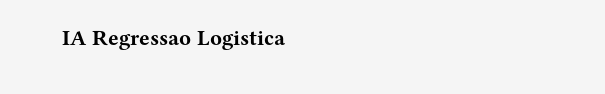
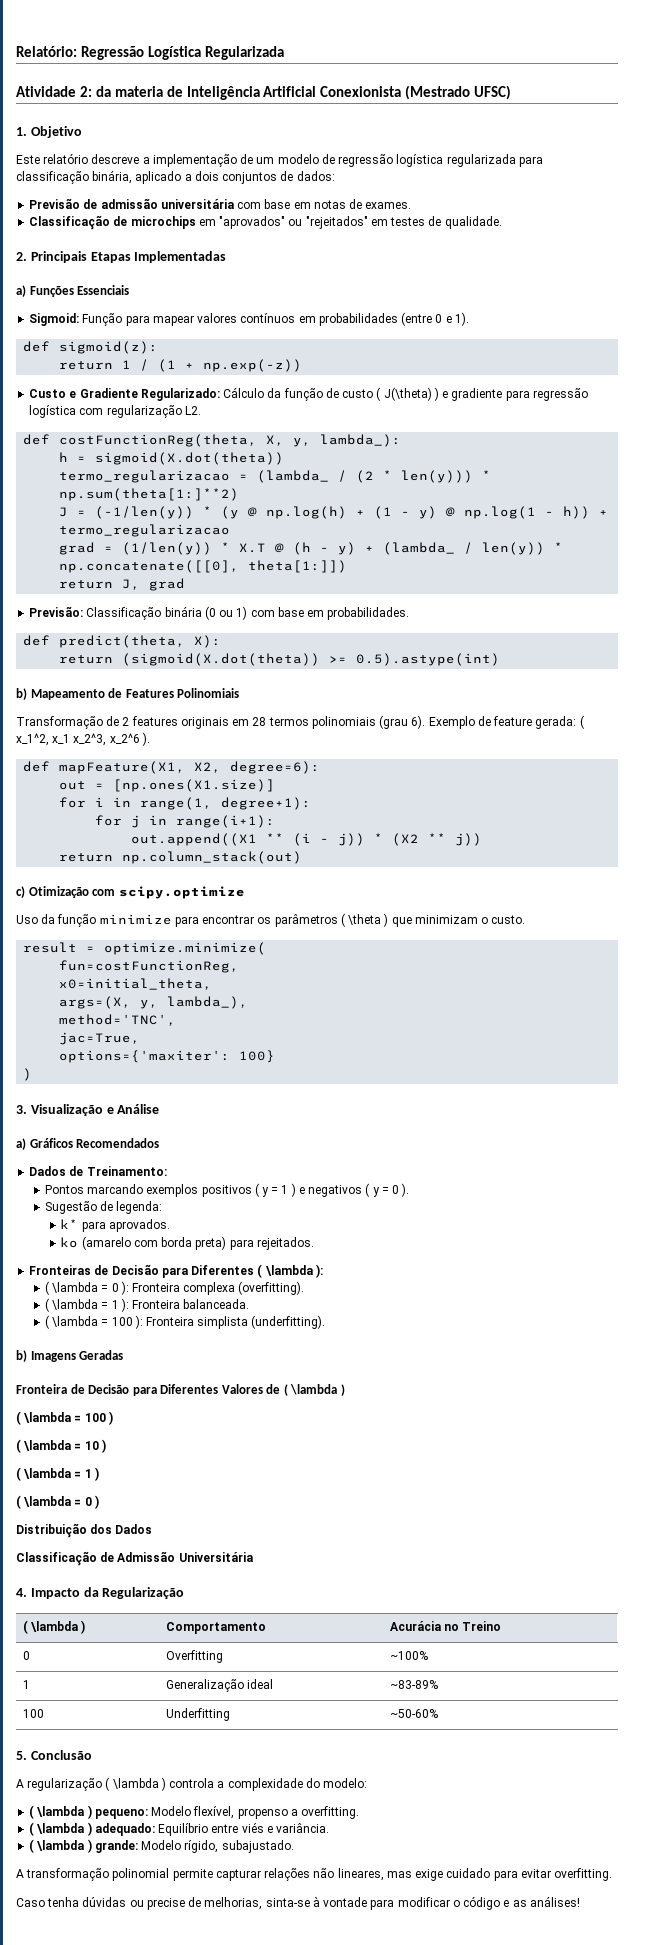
- IA Regressao Logistica
+ Relatório: Regressão Logística Regularizada
+ Atividade 2: da materia de Inteligência Artificial Conexionista (Mestrado UFSC)
+ 1. Objetivo
+ Este relatório descreve a implementação de um modelo de regressão logística regularizada para classificação binária, aplicado a dois conjuntos de dados:
+ Previsão de admissão universitária com base em notas de exames.
+ Classificação de microchips em "aprovados" ou "rejeitados" em testes de qualidade.
+ 2. Principais Etapas Implementadas
+ a) Funções Essenciais
+ Sigmoid: Função para mapear valores contínuos em probabilidades (entre 0 e 1).
+ def sigmoid(z):
+ return 1 / (1 + np.exp(-z))
+ Custo e Gradiente Regularizado: Cálculo da função de custo ( J(\theta) ) e gradiente para regressão logística com regularização L2.
+ def costFunctionReg(theta, X, y, lambda_):
+ h = sigmoid(X.dot(theta))
+ termo_regularizacao = (lambda_ / (2 * len(y))) * np.sum(theta[1:]**2)
+ J = (-1/len(y)) * (y @ np.log(h) + (1 - y) @ np.log(1 - h)) + termo_regularizacao
+ grad = (1/len(y)) * X.T @ (h - y) + (lambda_ / len(y)) * np.concatenate([[0], theta[1:]])
+ return J, grad
+ Previsão: Classificação binária (0 ou 1) com base em probabilidades.
+ def predict(theta, X):
+ return (sigmoid(X.dot(theta)) >= 0.5).astype(int)
+ b) Mapeamento de Features Polinomiais
+ Transformação de 2 features originais em 28 termos polinomiais (grau 6). Exemplo de feature gerada: ( x_1^2, x_1 x_2^3, x_2^6 ).
+ def mapFeature(X1, X2, degree=6):
+ out = [np.ones(X1.size)]
+ for i in range(1, degree+1):
+ for j in range(i+1):
+ out.append((X1 ** (i - j)) * (X2 ** j))
+ return np.column_stack(out)
+ c) Otimização com scipy.optimize
+ Uso da função minimize para encontrar os parâmetros ( \theta ) que minimizam o custo.
+ result = optimize.minimize(
+ fun=costFunctionReg,
+ x0=initial_theta,
+ args=(X, y, lambda_),
+ method='TNC',
+ jac=True,
+ options={'maxiter': 100}
+ )
+ 3. Visualização e Análise
+ a) Gráficos Recomendados
+ Dados de Treinamento:
+ Pontos marcando exemplos positivos ( y = 1 ) e negativos ( y = 0 ).
+ Sugestão de legenda:
+ k* para aprovados.
+ ko (amarelo com borda preta) para rejeitados.
+ Fronteiras de Decisão para Diferentes ( \lambda ):
+ ( \lambda = 0 ): Fronteira complexa (overfitting).
+ ( \lambda = 1 ): Fronteira balanceada.
+ ( \lambda = 100 ): Fronteira simplista (underfitting).
+ b) Imagens Geradas
+ Fronteira de Decisão para Diferentes Valores de ( \lambda )
+ ( \lambda = 100 )
+ ( \lambda = 10 )
+ ( \lambda = 1 )
+ ( \lambda = 0 )
+ Distribuição dos Dados
+ Classificação de Admissão Universitária
+ 4. Impacto da Regularização
+ ( \lambda ) | Comportamento | Acurácia no Treino
+ 0 | Overfitting | ~100%
+ 1 | Generalização ideal | ~83-89%
+ 100 | Underfitting | ~50-60%
+ 5. Conclusão
+ A regularização ( \lambda ) controla a complexidade do modelo:
+ ( \lambda ) pequeno: Modelo flexível, propenso a overfitting.
+ ( \lambda ) adequado: Equilíbrio entre viés e variância.
+ ( \lambda ) grande: Modelo rígido, subajustado.
+ A transformação polinomial permite capturar relações não lineares, mas exige cuidado para evitar overfitting.
+ Caso tenha dúvidas ou precise de melhorias, sinta-se à vontade para modificar o código e as análises!

